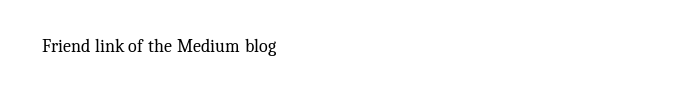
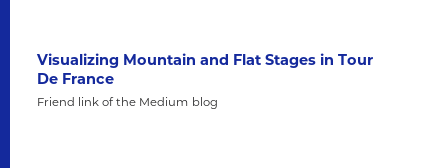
+ Visualizing Mountain and Flat Stages in Tour De France

